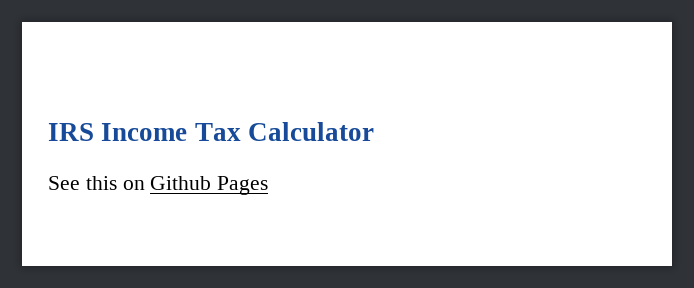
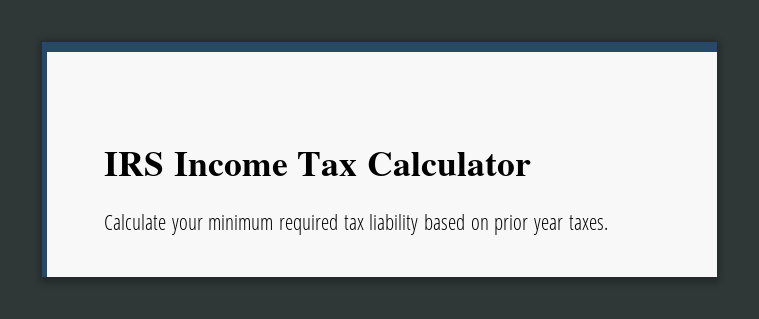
- See this on Github Pages
+ Calculate your minimum required tax liability based on prior year taxes.

